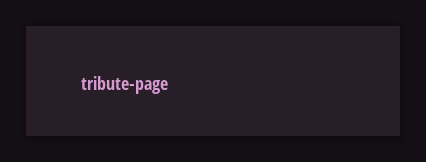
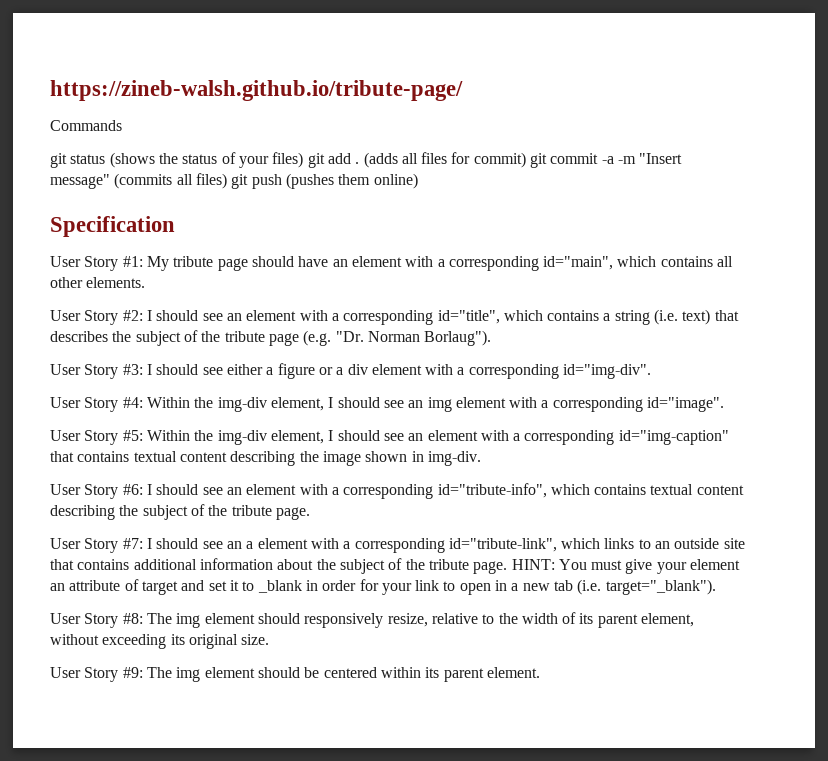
- tribute-page
+ https://zineb-walsh.github.io/tribute-page/
+ Commands
+ git status (shows the status of your files) git add . (adds all files for commit) git commit -a -m "Insert message" (commits all files) git push (pushes them online)
+ Specification
+ User Story #1: My tribute page should have an element with a corresponding id="main", which contains all other elements.
+ User Story #2: I should see an element with a corresponding id="title", which contains a string (i.e. text) that describes the subject of the tribute page (e.g. "Dr. Norman Borlaug").
+ User Story #3: I should see either a figure or a div element with a corresponding id="img-div".
+ User Story #4: Within the img-div element, I should see an img element with a corresponding id="image".
+ User Story #5: Within the img-div element, I should see an element with a corresponding id="img-caption" that contains textual content describing the image shown in img-div.
+ User Story #6: I should see an element with a corresponding id="tribute-info", which contains textual content describing the subject of the tribute page.
+ User Story #7: I should see an a element with a corresponding id="tribute-link", which links to an outside site that contains additional information about the subject of the tribute page. HINT: You must give your element an attribute of target and set it to _blank in order for your link to open in a new tab (i.e. target="_blank").
+ User Story #8: The img element should responsively resize, relative to the width of its parent element, without exceeding its original size.
+ User Story #9: The img element should be centered within its parent element.

